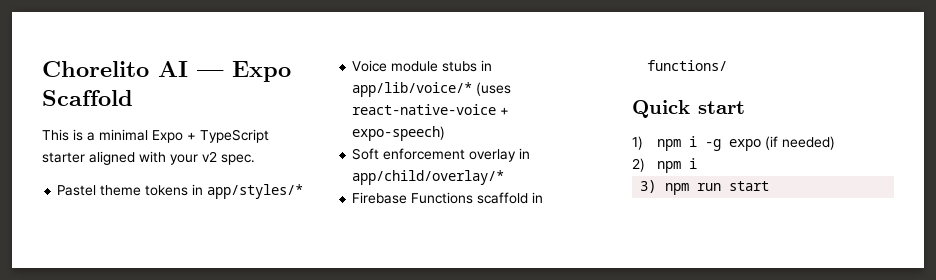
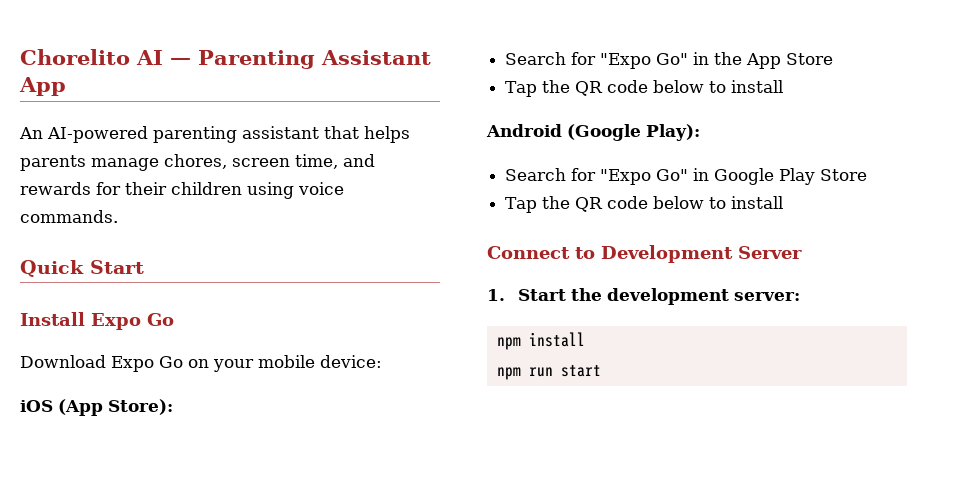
- Chorelito AI — Expo Scaffold
- This is a minimal Expo + TypeScript starter aligned with your v2 spec.
- Pastel theme tokens in app/styles/*
- Voice module stubs in app/lib/voice/* (uses react-native-voice + expo-speech)
- Soft enforcement overlay in app/child/overlay/*
- Firebase Functions scaffold in functions/
- Quick start
- 1) npm i -g expo (if needed)
- 2) npm i
- 3) npm run start
+ Chorelito AI — Parenting Assistant App
+ An AI-powered parenting assistant that helps parents manage chores, screen time, and rewards for their children using voice commands.
+ Quick Start
+ Install Expo Go
+ Download Expo Go on your mobile device:
+ iOS (App Store):
+ Search for "Expo Go" in the App Store
+ Tap the QR code below to install
+ Android (Google Play):
+ Search for "Expo Go" in Google Play Store
+ Tap the QR code below to install
+ Connect to Development Server
+ 1. Start the development server:
+ npm install
+ npm run start

